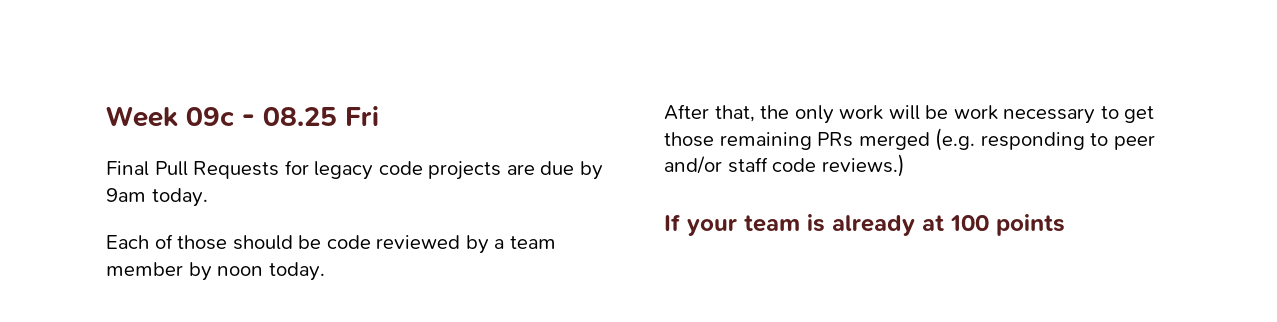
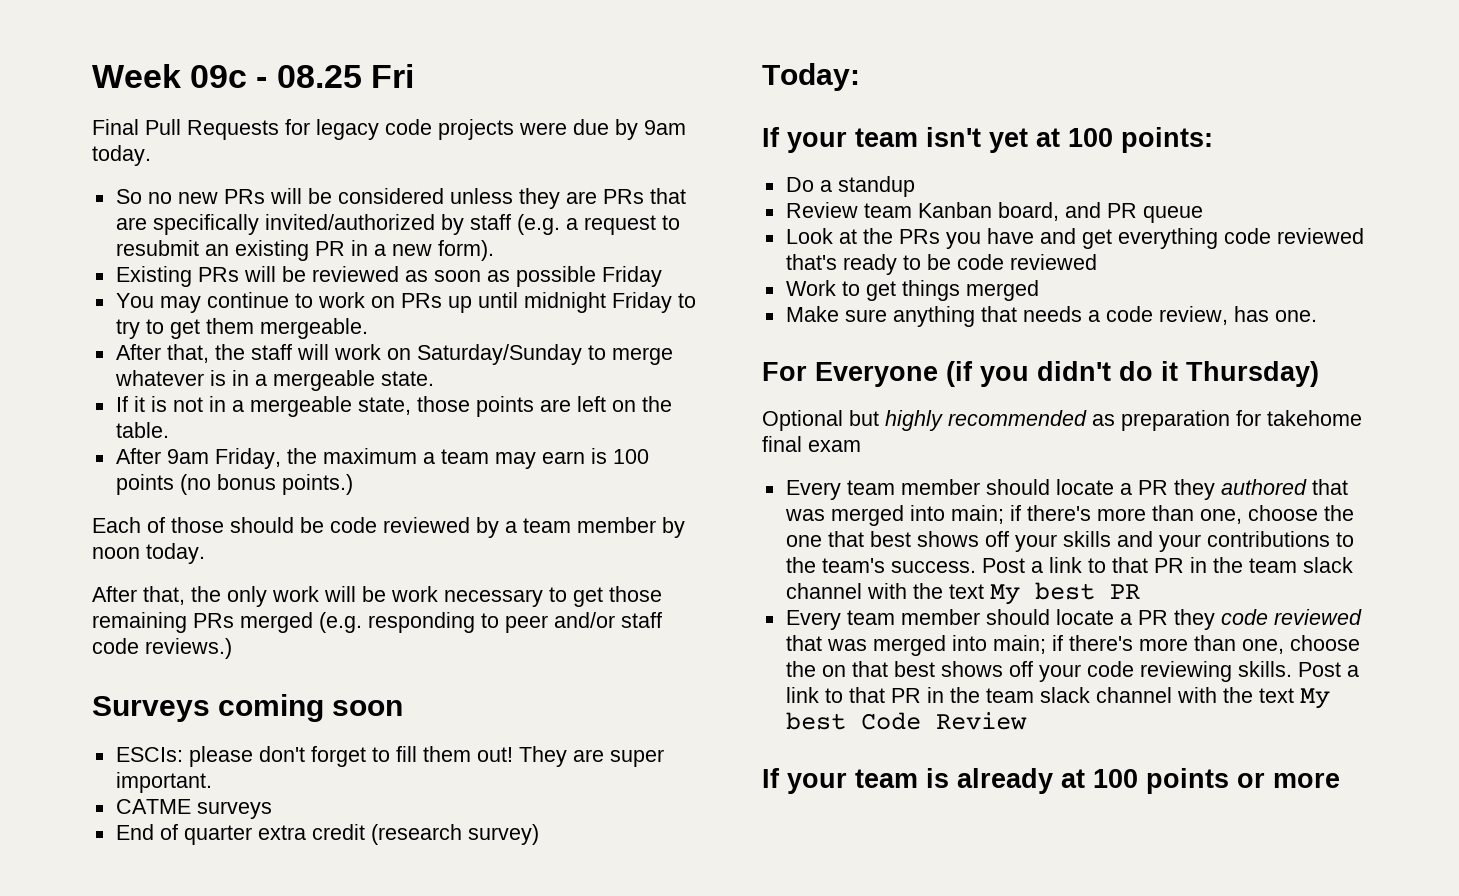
- Final Pull Requests for legacy code projects are due by 9am today.
+ Final Pull Requests for legacy code projects were due by 9am today.
+ So no new PRs will be considered unless they are PRs that are specifically invited/authorized by staff (e.g. a request to resubmit an existing PR in a new form).
+ Existing PRs will be reviewed as soon as possible Friday
+ You may continue to work on PRs up until midnight Friday to try to get them mergeable.
+ After that, the staff will work on Saturday/Sunday to merge whatever is in a mergeable state.
+ If it is not in a mergeable state, those points are left on the table.
+ After 9am Friday, the maximum a team may earn is 100 points (no bonus points.)
+ Surveys coming soon
+ ESCIs: please don't forget to fill them out! They are super important.
+ CATME surveys
+ End of quarter extra credit (research survey)
+ Today:
+ If your team isn't yet at 100 points:
+ Do a standup
+ Review team Kanban board, and PR queue
+ Look at the PRs you have and get everything code reviewed that's ready to be code reviewed
+ Work to get things merged
+ Make sure anything that needs a code review, has one.
+ For Everyone (if you didn't do it Thursday)
+ Optional but highly recommended as preparation for takehome final exam
+ Every team member should locate a PR they authored that was merged into main; if there's more than one, choose the one that best shows off your skills and your contributions to the team's success. Post a link to that PR in the team slack channel with the text My best PR
+ Every team member should locate a PR they code reviewed that was merged into main; if there's more than one, choose the on that best shows off your code reviewing skills. Post a link to that PR in the team slack channel with the text My best Code Review
- If your team is already at 100 points
+ If your team is already at 100 points or more

